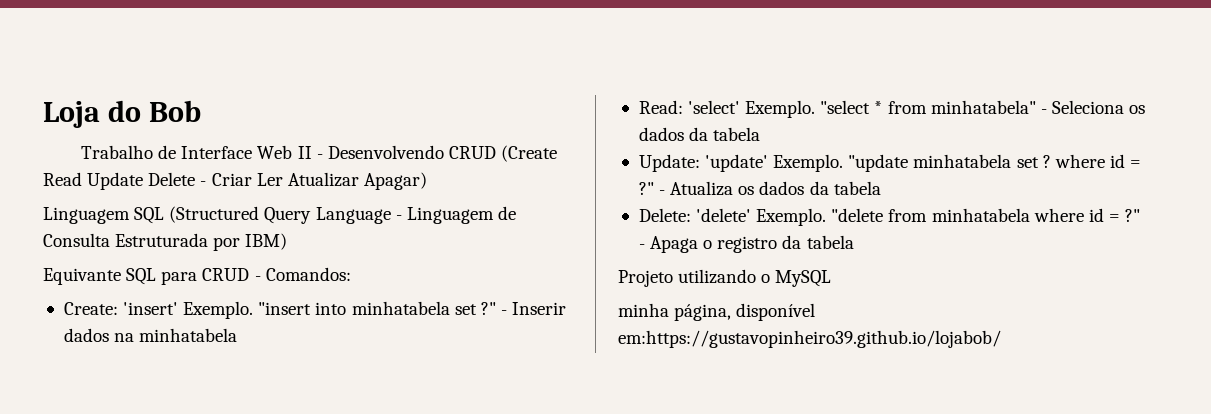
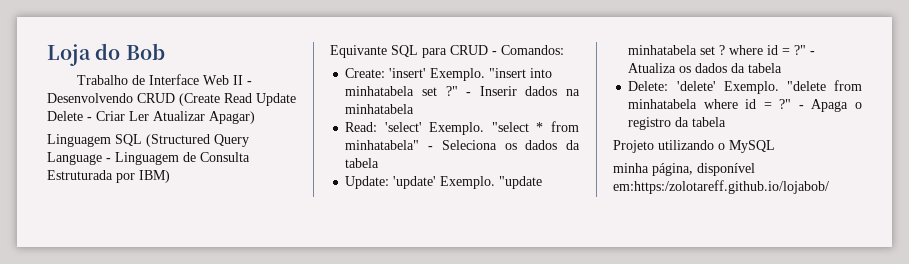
- minha página, disponível em:https://gustavopinheiro39.github.io/lojabob/
+ minha página, disponível em:https:/zolotareff.github.io/lojabob/

